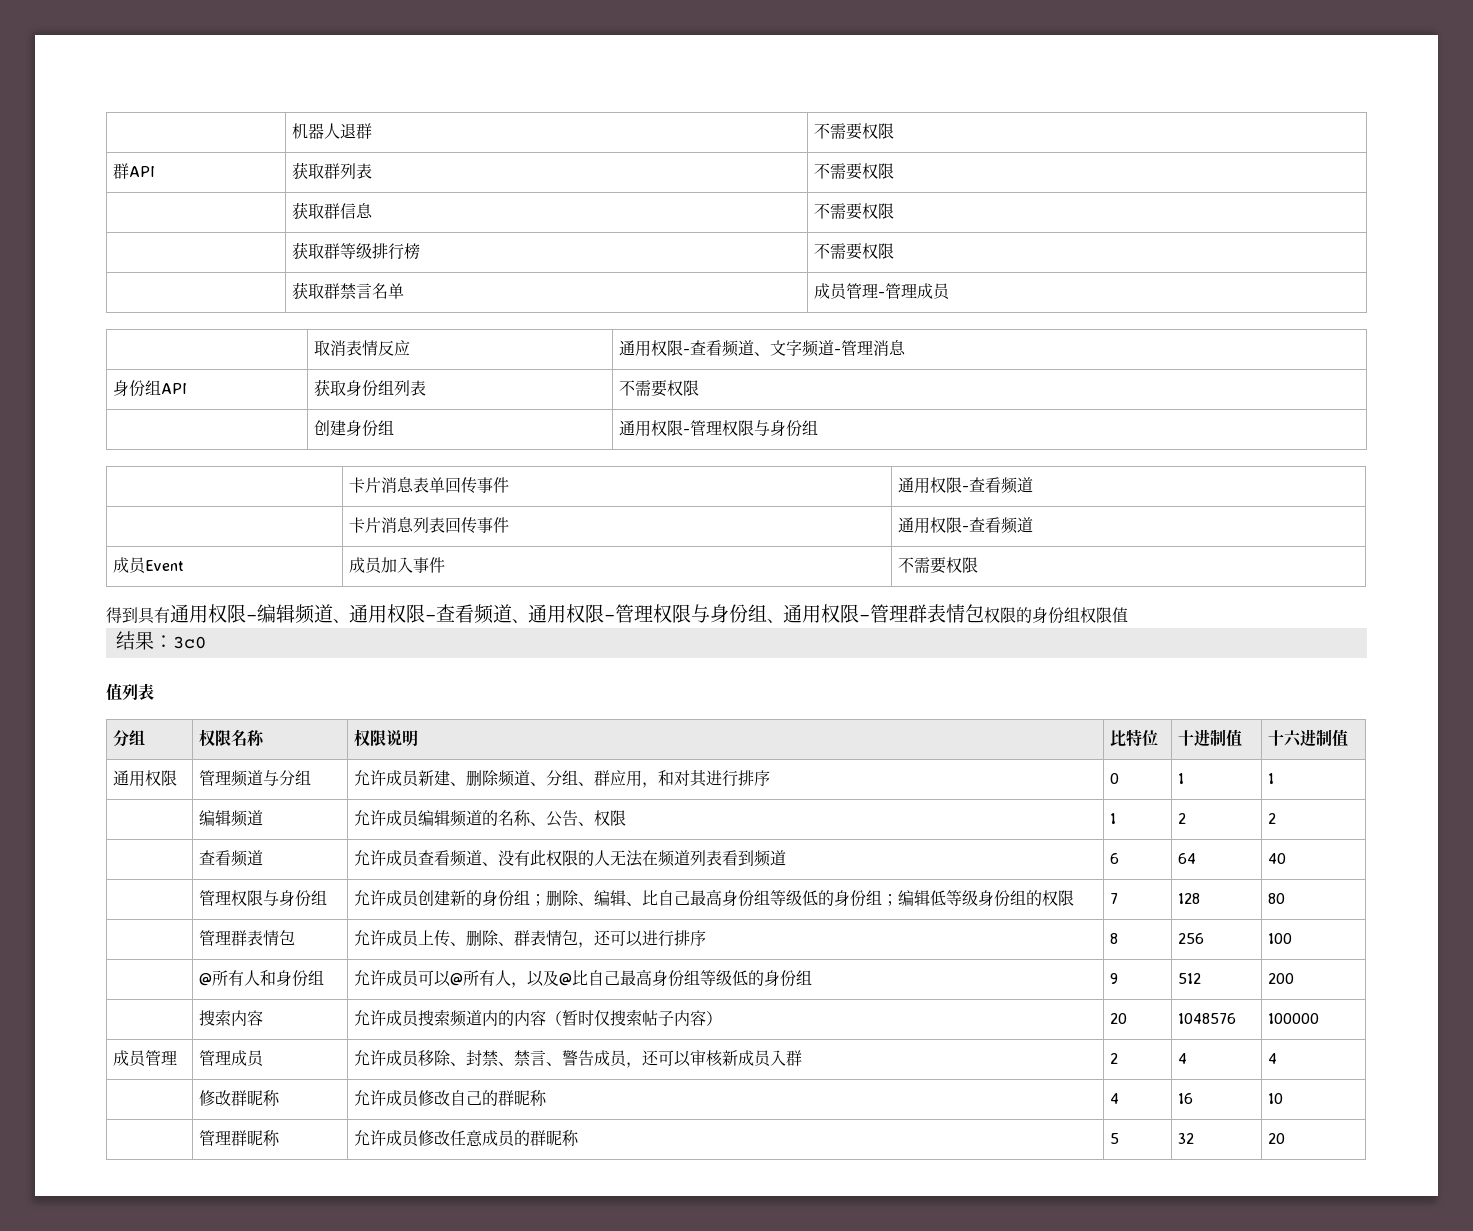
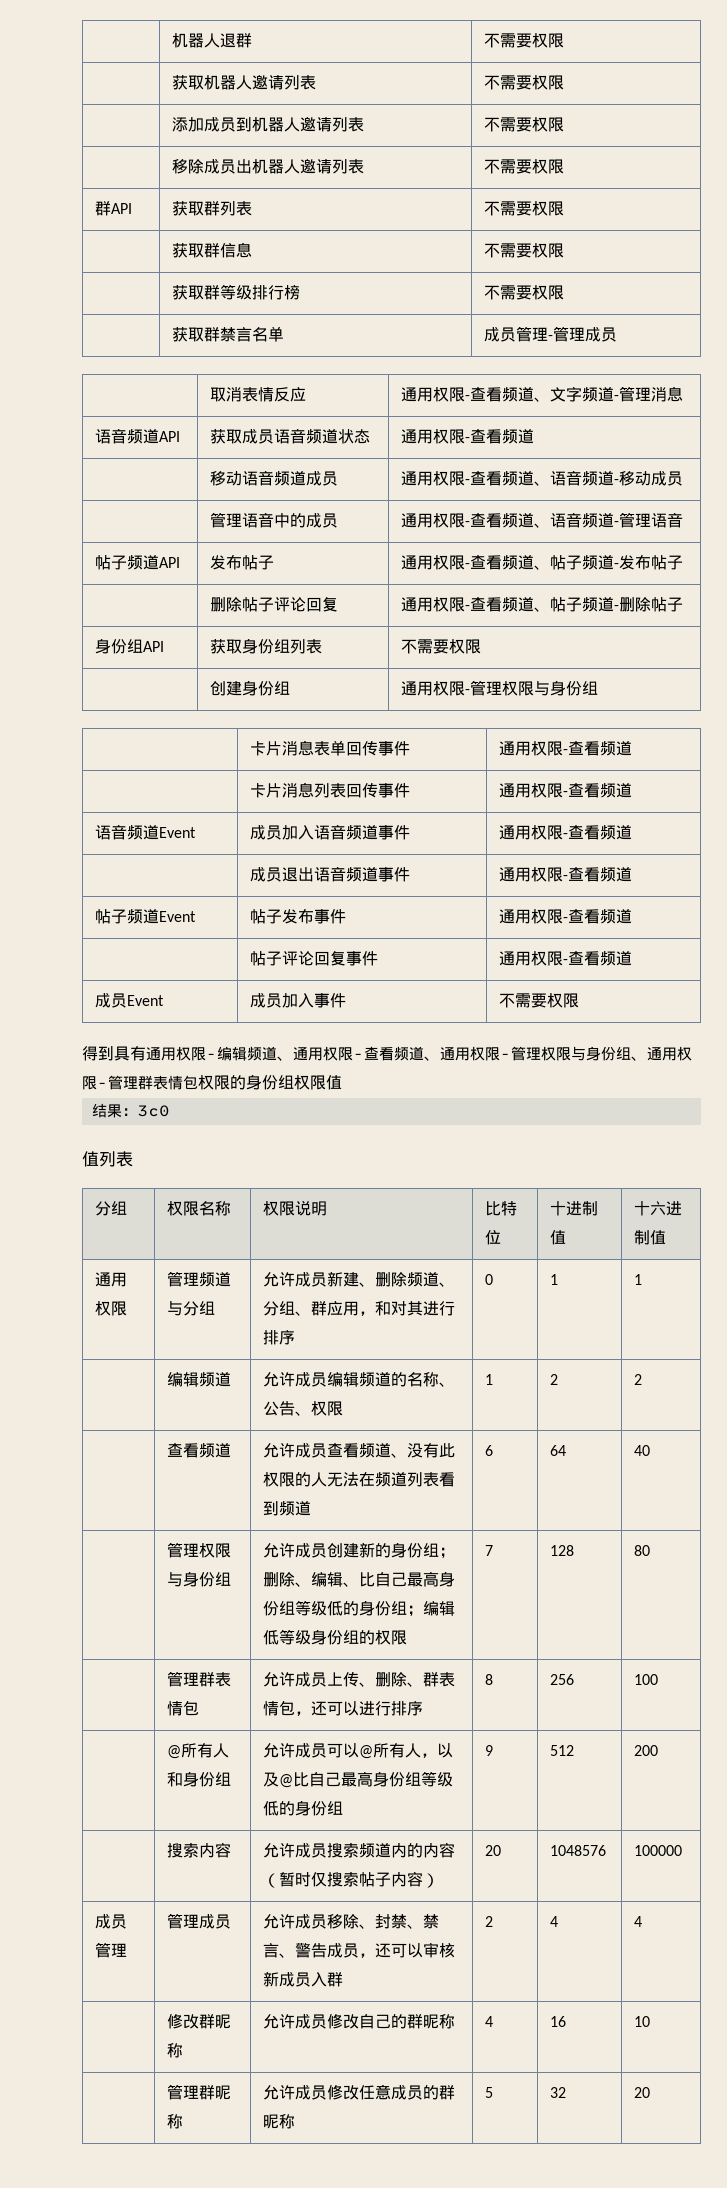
+ | 获取机器人邀请列表 | 不需要权限
+ | 添加成员到机器人邀请列表 | 不需要权限
+ | 移除成员出机器人邀请列表 | 不需要权限
+ 语音频道API | 获取成员语音频道状态 | 通用权限-查看频道
+ | 移动语音频道成员 | 通用权限-查看频道、语音频道-移动成员
+ | 管理语音中的成员 | 通用权限-查看频道、语音频道-管理语音
+ 帖子频道API | 发布帖子 | 通用权限-查看频道、帖子频道-发布帖子
+ | 删除帖子评论回复 | 通用权限-查看频道、帖子频道-删除帖子
+ 语音频道Event | 成员加入语音频道事件 | 通用权限-查看频道
+ | 成员退出语音频道事件 | 通用权限-查看频道
+ 帖子频道Event | 帖子发布事件 | 通用权限-查看频道
+ | 帖子评论回复事件 | 通用权限-查看频道

